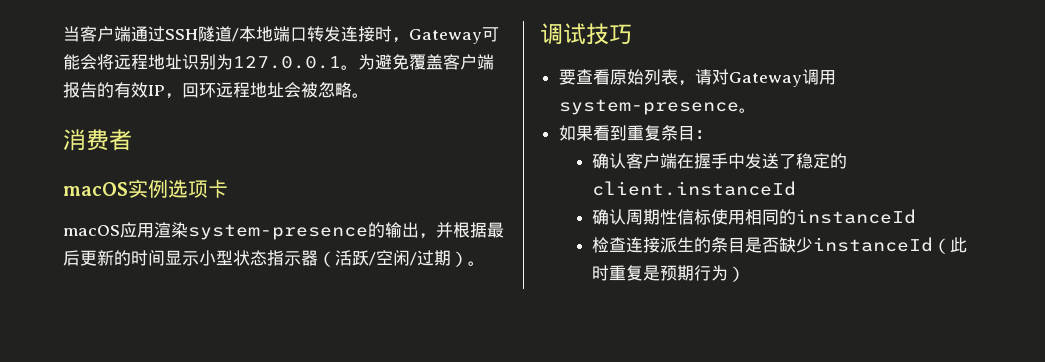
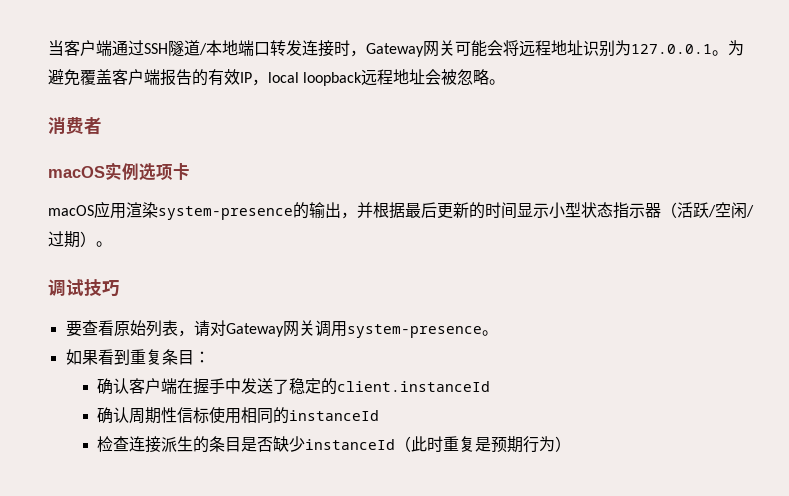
- 当客户端通过SSH隧道/本地端口转发连接时，Gateway可能会将远程地址识别为127.0.0.1。
+ 当客户端通过SSH隧道/本地端口转发连接时，Gateway网关可能会将远程地址识别为127.0.0.1。
- 为避免覆盖客户端报告的有效IP，回环远程地址会被忽略。
+ 为避免覆盖客户端报告的有效IP，local loopback远程地址会被忽略。
- 要查看原始列表，请对Gateway调用system-presence。
+ 要查看原始列表，请对Gateway网关调用system-presence。

